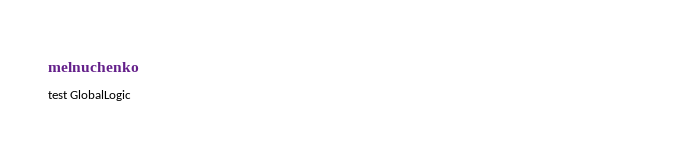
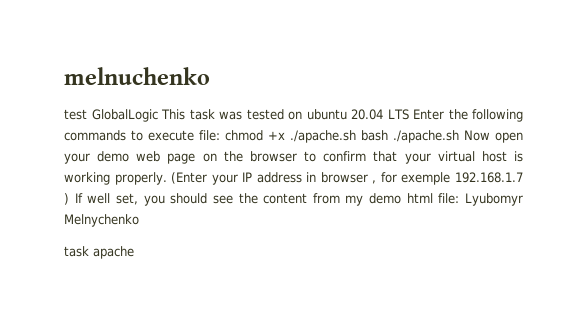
- test GlobalLogic
+ test GlobalLogic This task was tested on ubuntu 20.04 LTS Enter the following commands to execute file: chmod +x ./apache.sh bash ./apache.sh Now open your demo web page on the browser to confirm that your virtual host is working properly. (Enter your IP address in browser , for exemple 192.168.1.7 ) If well set, you should see the content from my demo html file: Lyubomyr Melnychenko
+ task apache

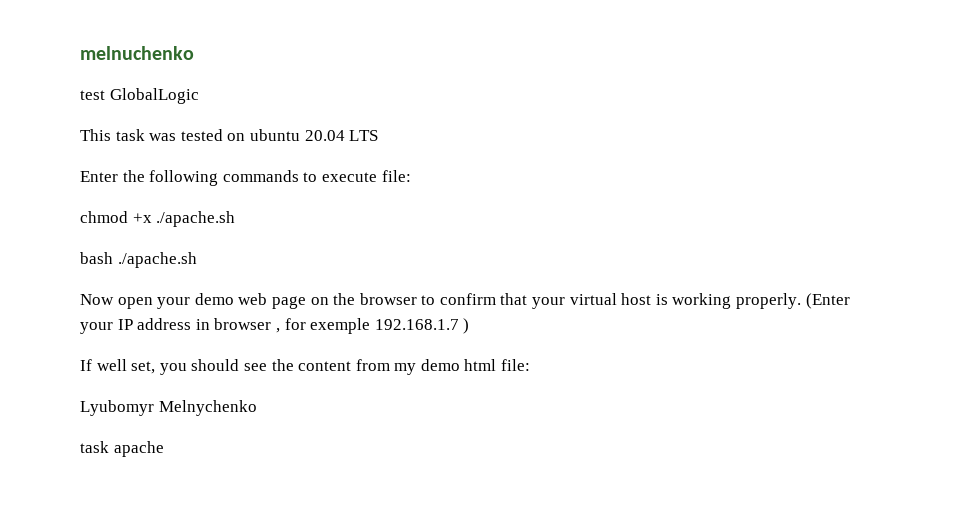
- test GlobalLogic This task was tested on ubuntu 20.04 LTS Enter the following commands to execute file: chmod +x ./apache.sh bash ./apache.sh Now open your demo web page on the browser to confirm that your virtual host is working properly.
+ test GlobalLogic
+ This task was tested on ubuntu 20.04 LTS
+ Enter the following commands to execute file:
+ chmod +x ./apache.sh
+ bash ./apache.sh
+ Now open your demo web page on the browser to confirm that your virtual host is working properly.
- (Enter your IP address in browser , for exemple 192.168.1.7 ) If well set, you should see the content from my demo html file: Lyubomyr Melnychenko
+ (Enter your IP address in browser , for exemple 192.168.1.7 )
+ If well set, you should see the content from my demo html file:
+ Lyubomyr Melnychenko

